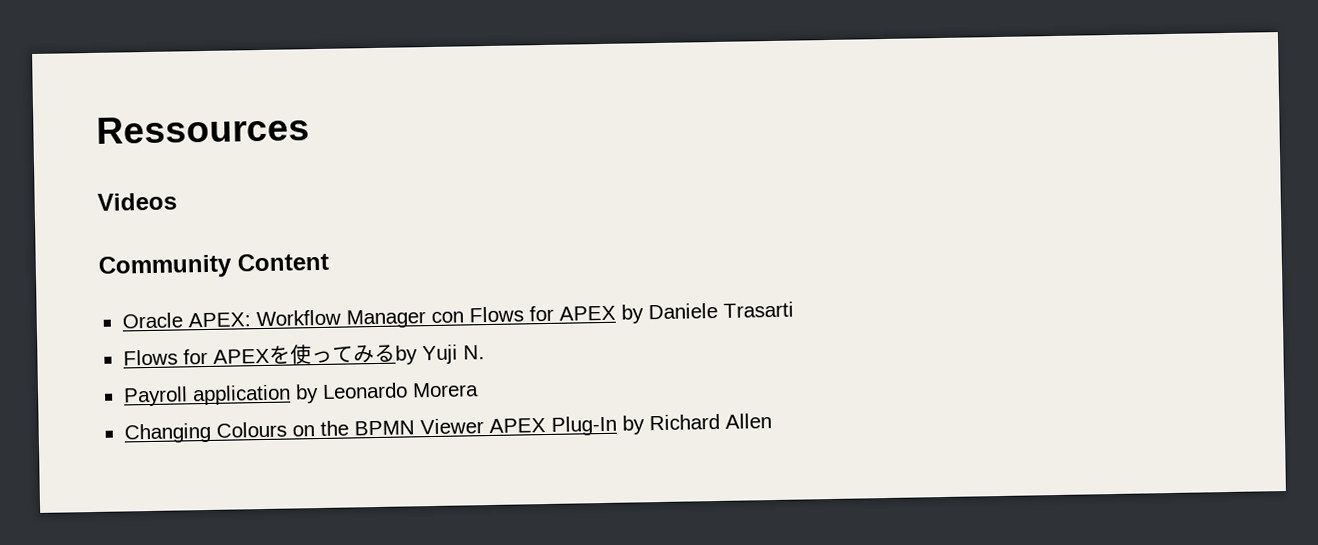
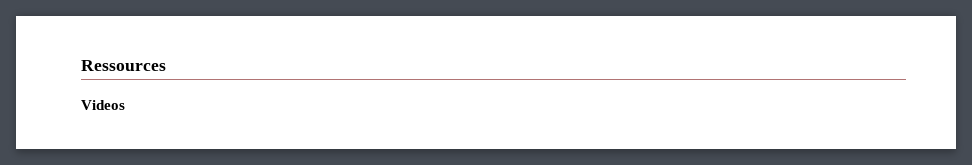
- Community Content
- Oracle APEX: Workflow Manager con Flows for APEX by Daniele Trasarti
- Flows for APEXを使ってみるby Yuji N.
- Payroll application by Leonardo Morera
- Changing Colours on the BPMN Viewer APEX Plug-In by Richard Allen

